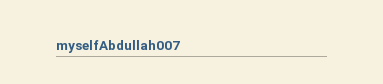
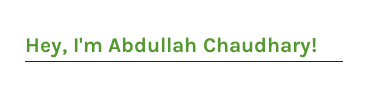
- myselfAbdullah007
+ Hey, I'm Abdullah Chaudhary!

